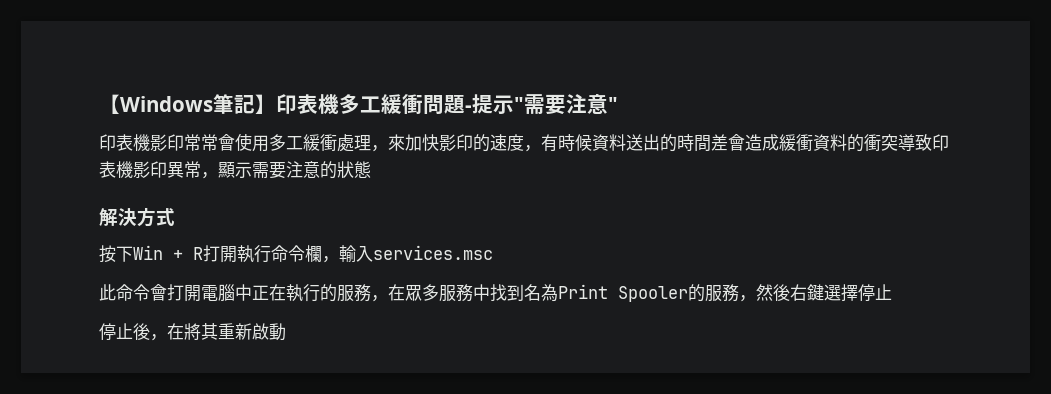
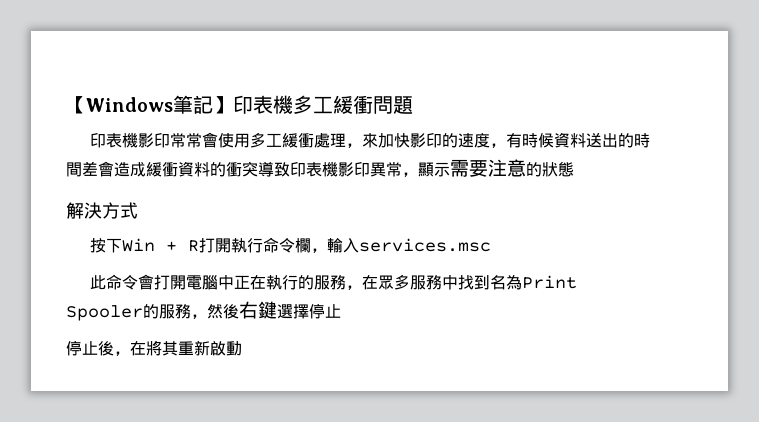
- 【Windows筆記】印表機多工緩衝問題-提示"需要注意"
+ 【Windows筆記】印表機多工緩衝問題

